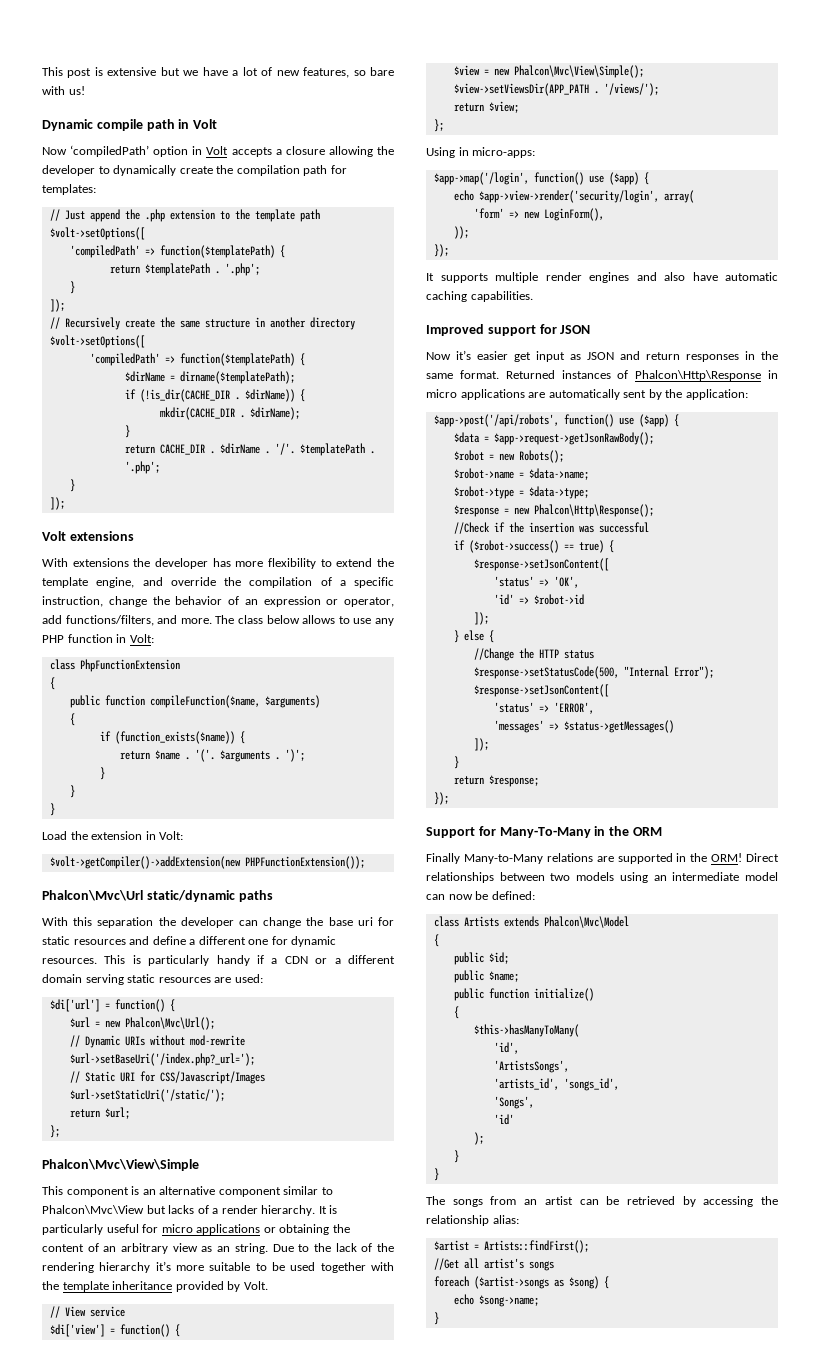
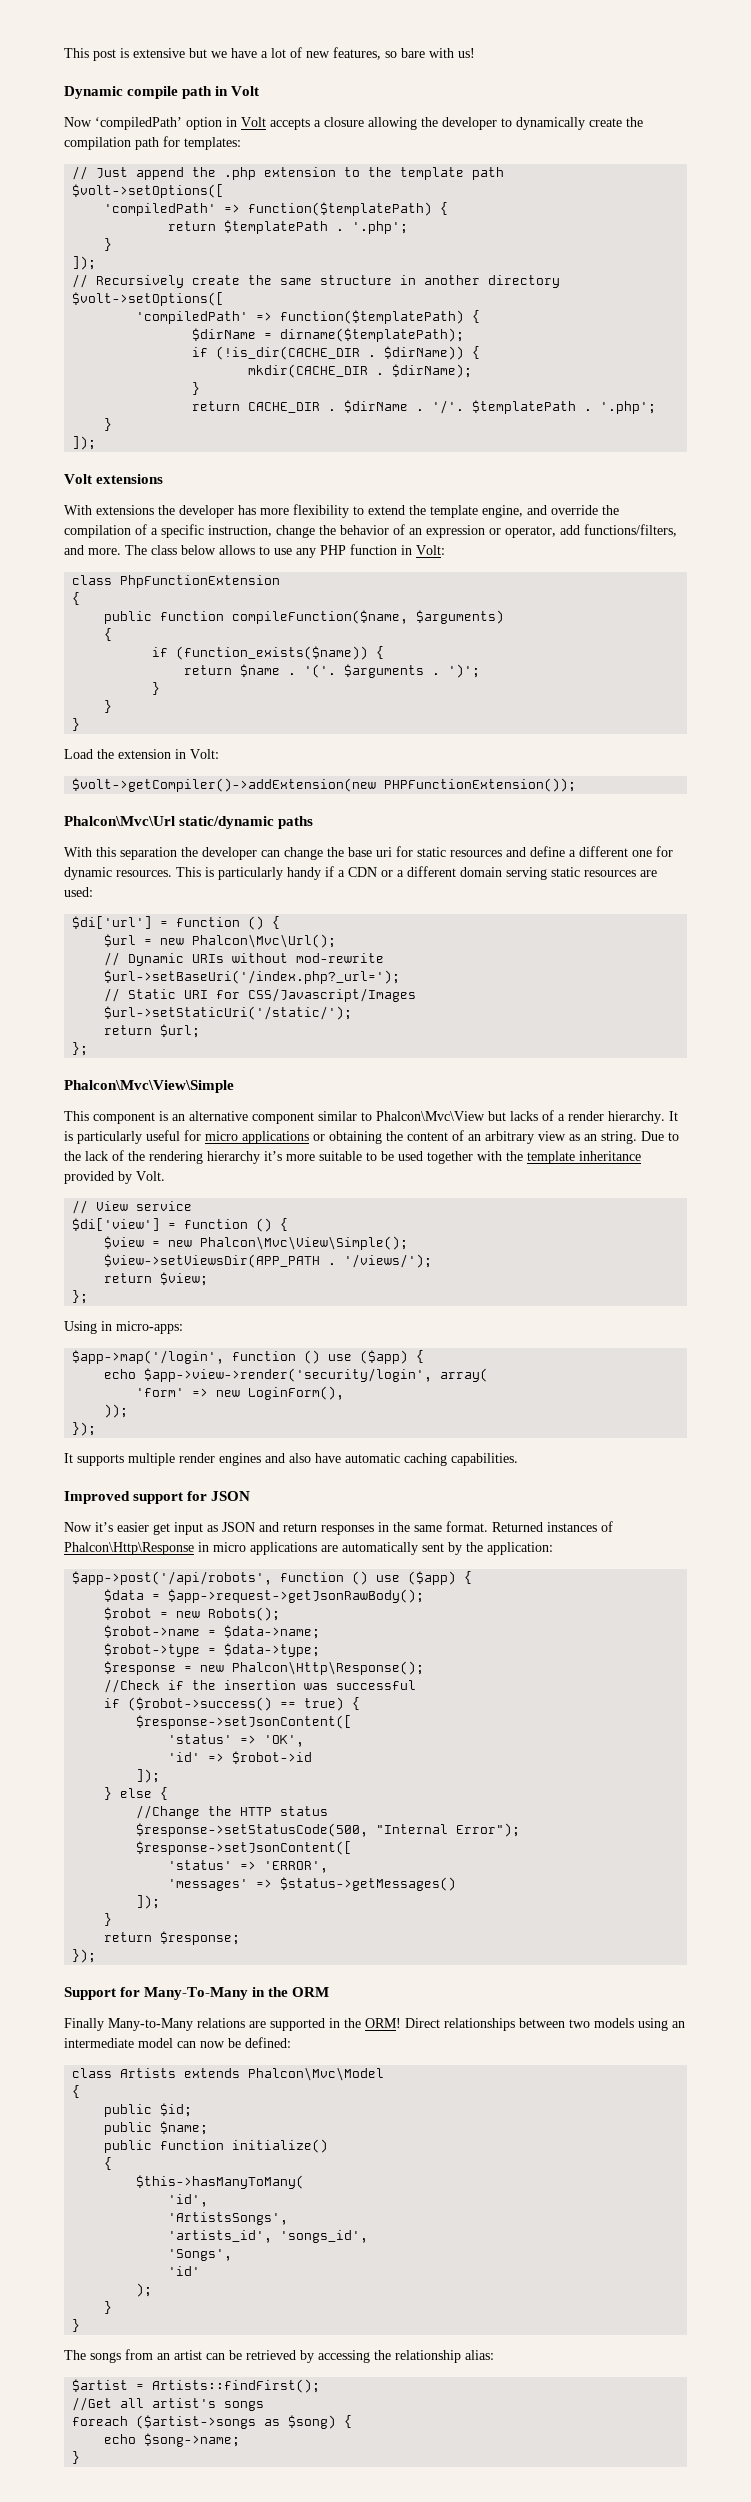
- $di['url'] = function() {
+ $di['url'] = function () {
- $di['view'] = function() {
+ $di['view'] = function () {
- $app->map('/login', function() use ($app) {
+ $app->map('/login', function () use ($app) {
- $app->post('/api/robots', function() use ($app) {
+ $app->post('/api/robots', function () use ($app) {

